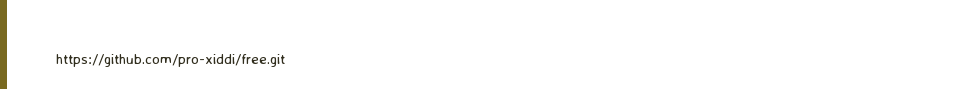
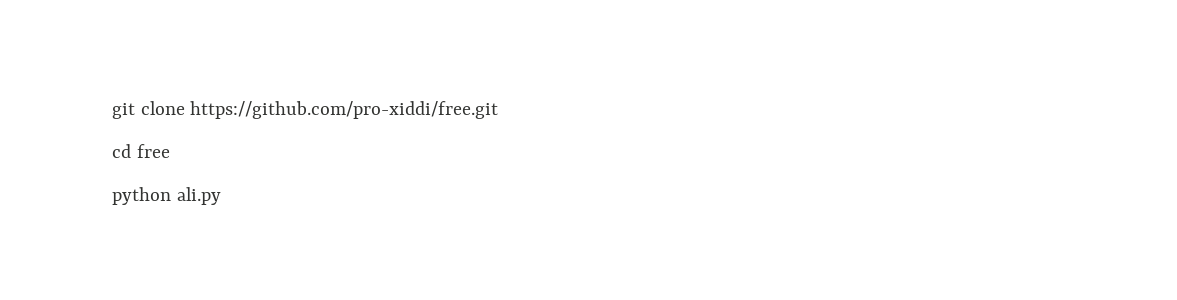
- https://github.com/pro-xiddi/free.git
+ git clone https://github.com/pro-xiddi/free.git
+ cd free
+ python ali.py

